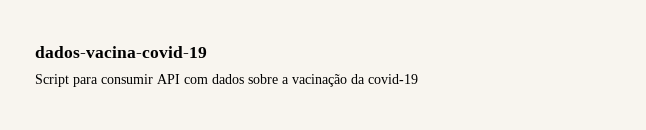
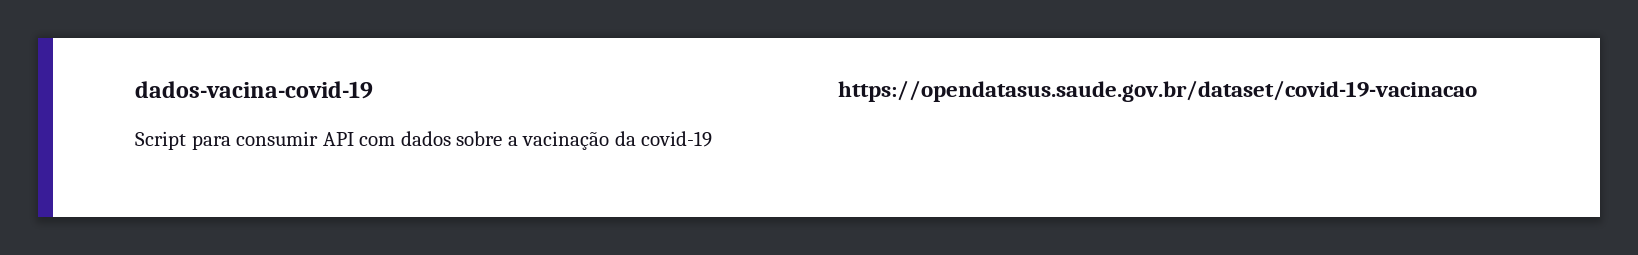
+ https://opendatasus.saude.gov.br/dataset/covid-19-vacinacao

